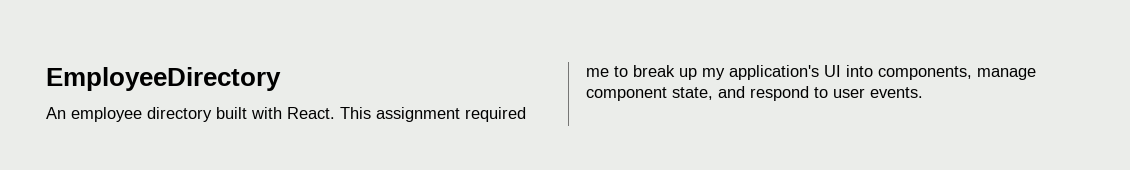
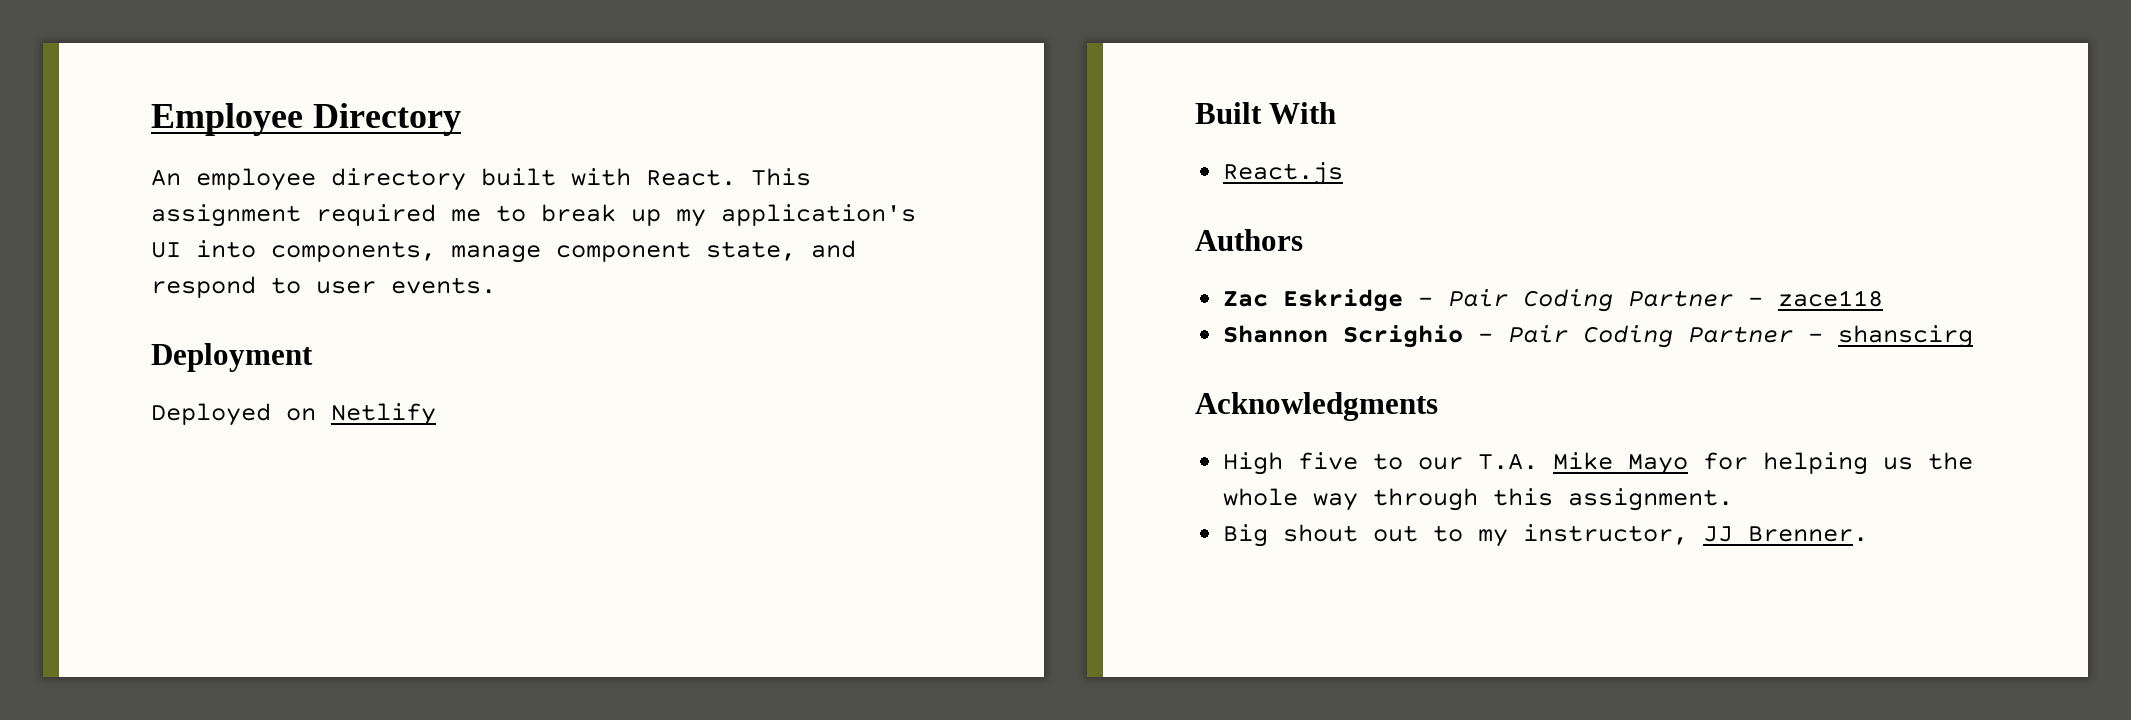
- EmployeeDirectory
+ Employee Directory
+ Deployment
+ Deployed on Netlify
+ Built With
+ React.js
+ Authors
+ Zac Eskridge - Pair Coding Partner - zace118
+ Shannon Scrighio - Pair Coding Partner - shanscirg
+ Acknowledgments
+ High five to our T.A. Mike Mayo for helping us the whole way through this assignment.
+ Big shout out to my instructor, JJ Brenner.

